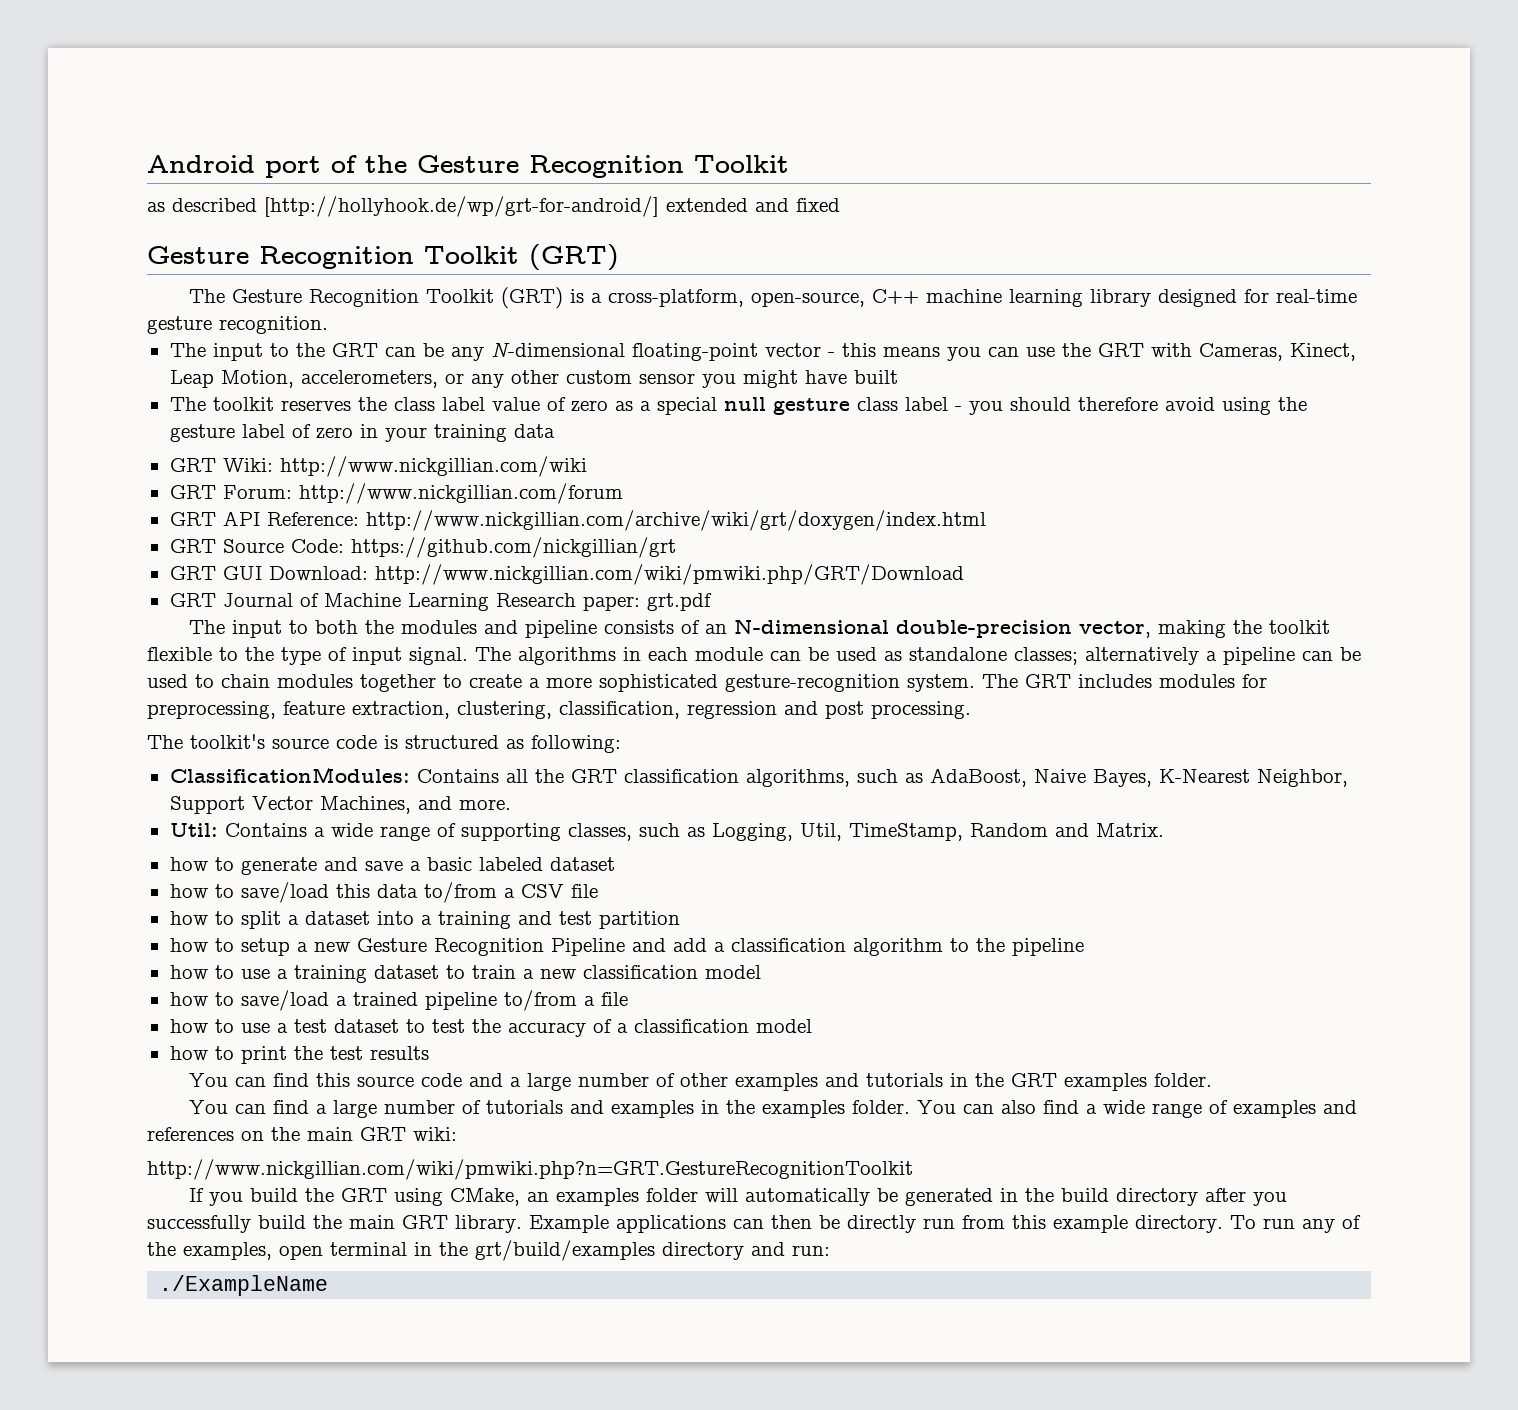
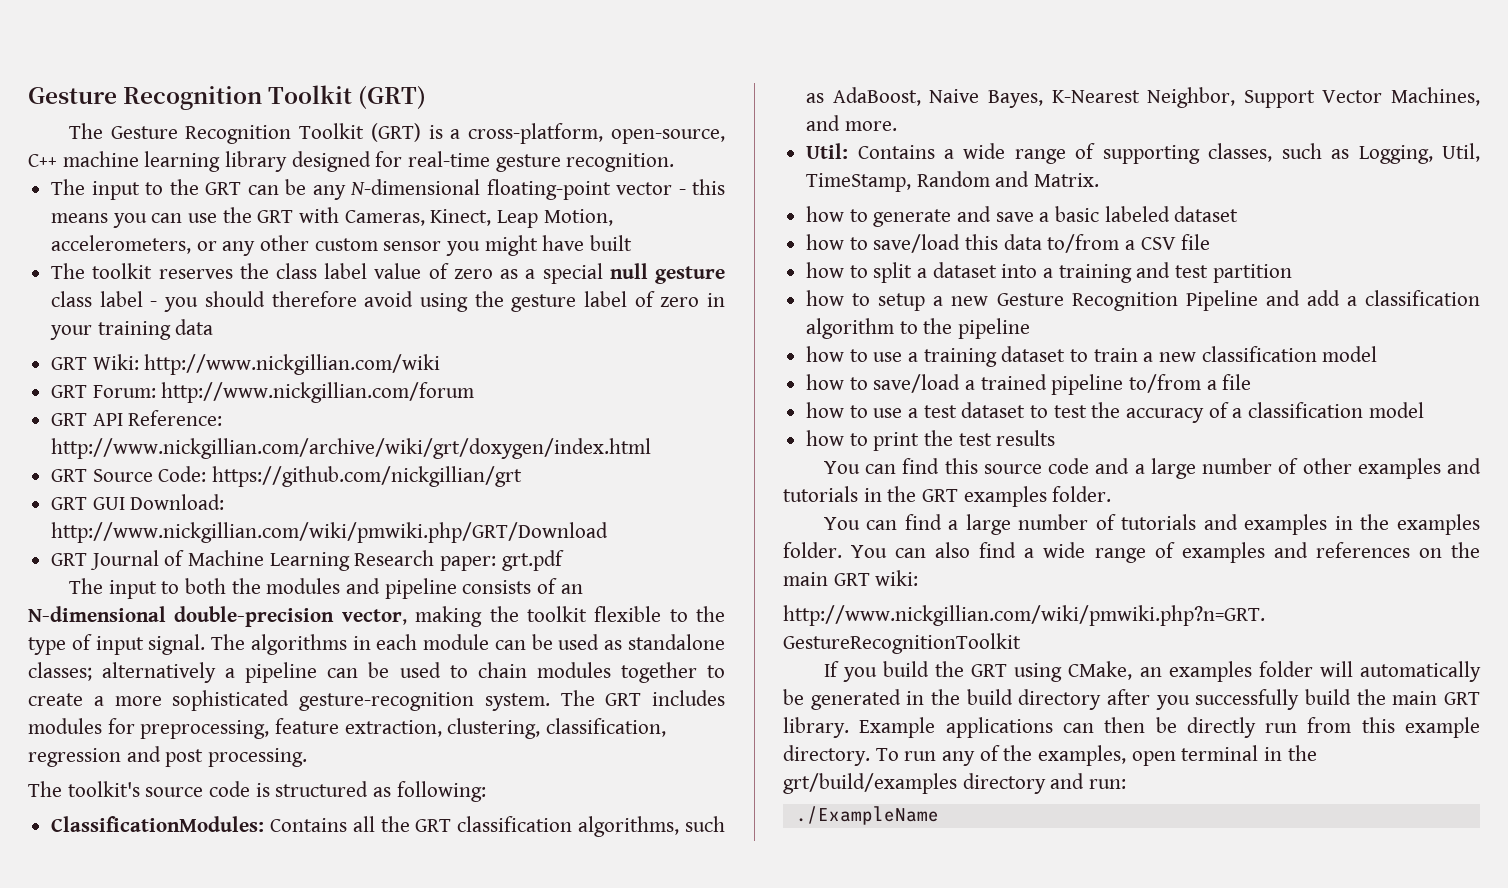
- Android port of the Gesture Recognition Toolkit
- as described [http://hollyhook.de/wp/grt-for-android/] extended and fixed

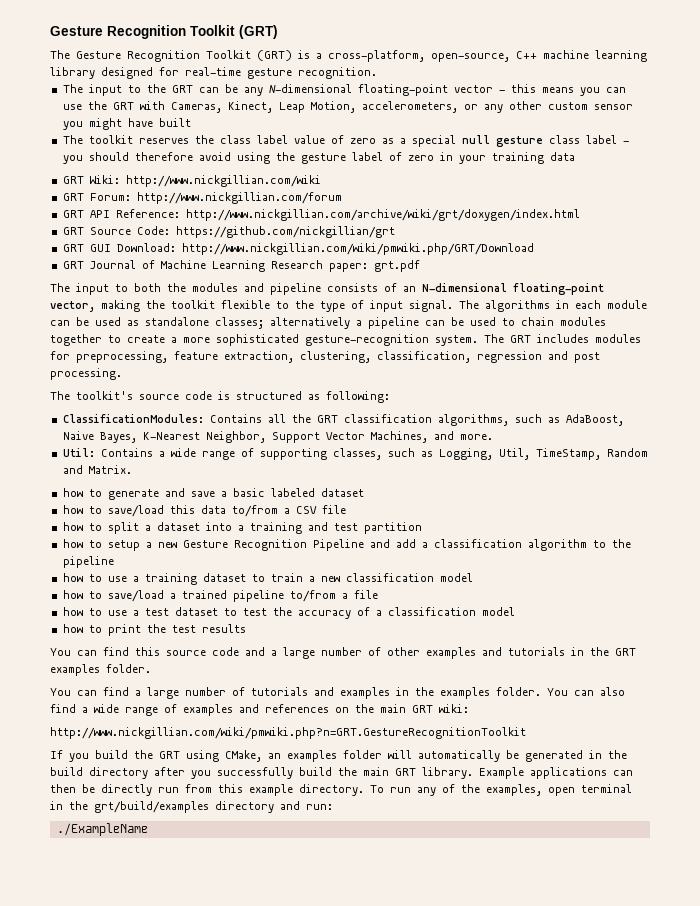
- The input to both the modules and pipeline consists of an N-dimensional double-precision vector, making the toolkit flexible to the type of input signal.
+ The input to both the modules and pipeline consists of an N-dimensional floating-point vector, making the toolkit flexible to the type of input signal.

